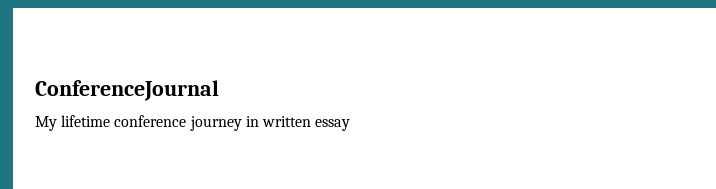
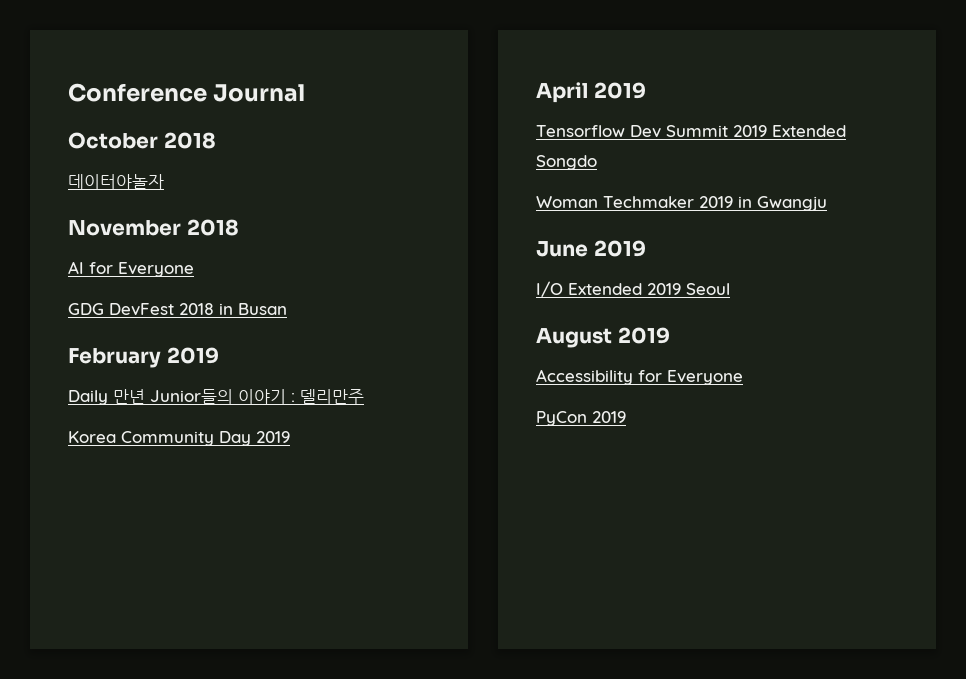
- ConferenceJournal
- My lifetime conference journey in written essay
+ Conference Journal
+ October 2018
+ 데이터야놀자
+ November 2018
+ AI for Everyone
+ GDG DevFest 2018 in Busan
+ February 2019
+ Daily 만년 Junior들의 이야기 : 델리만주
+ Korea Community Day 2019
+ April 2019
+ Tensorflow Dev Summit 2019 Extended Songdo
+ Woman Techmaker 2019 in Gwangju
+ June 2019
+ I/O Extended 2019 Seoul
+ August 2019
+ Accessibility for Everyone
+ PyCon 2019

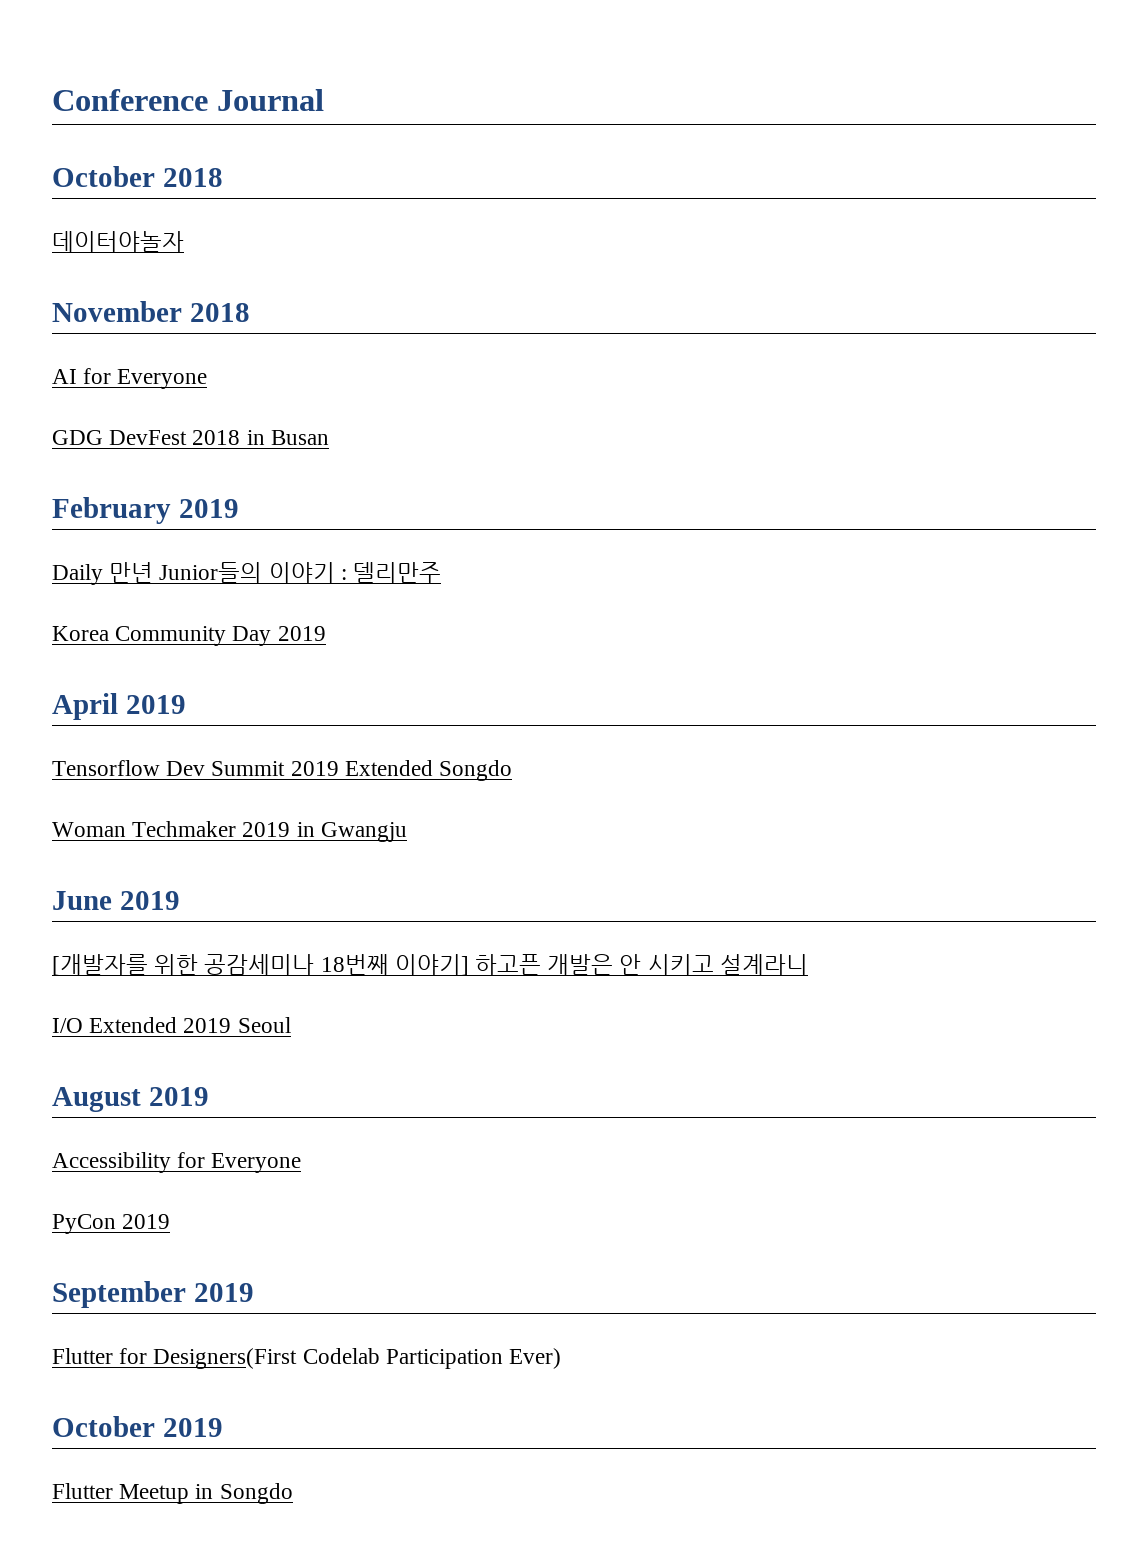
+ [개발자를 위한 공감세미나 18번째 이야기] 하고픈 개발은 안 시키고 설계라니
+ September 2019
+ Flutter for Designers(First Codelab Participation Ever)
+ October 2019
+ Flutter Meetup in Songdo

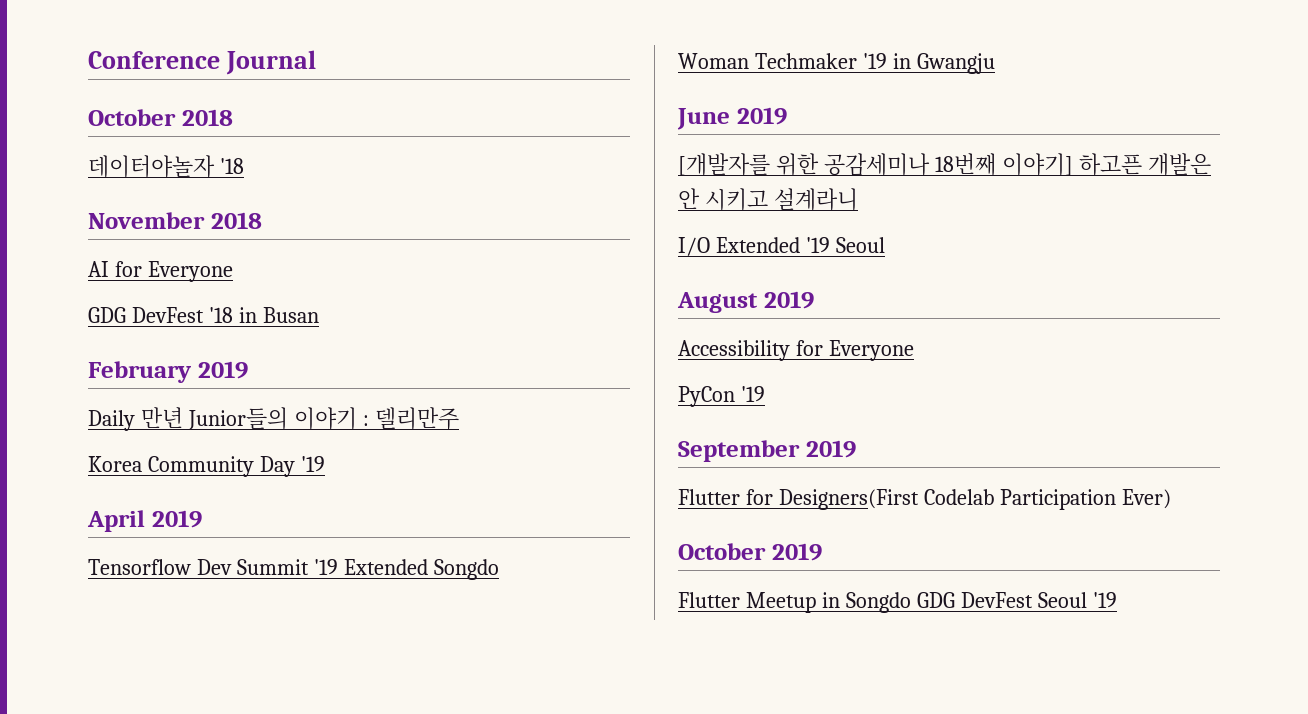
- 데이터야놀자
+ 데이터야놀자 '18
- GDG DevFest 2018 in Busan
+ GDG DevFest '18 in Busan
- Korea Community Day 2019
+ Korea Community Day '19
- Tensorflow Dev Summit 2019 Extended Songdo
+ Tensorflow Dev Summit '19 Extended Songdo
- Woman Techmaker 2019 in Gwangju
+ Woman Techmaker '19 in Gwangju
- I/O Extended 2019 Seoul
+ I/O Extended '19 Seoul
- PyCon 2019
+ PyCon '19
- Flutter Meetup in Songdo
+ Flutter Meetup in Songdo GDG DevFest Seoul '19

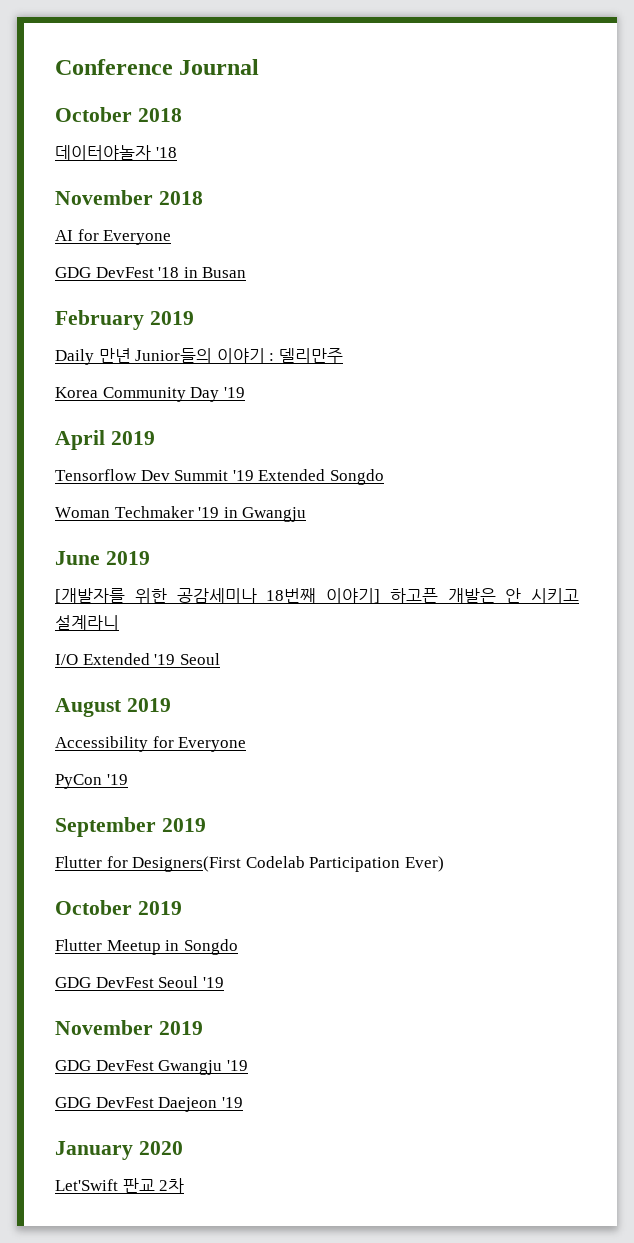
- Flutter Meetup in Songdo GDG DevFest Seoul '19
+ Flutter Meetup in Songdo
+ GDG DevFest Seoul '19
+ November 2019
+ GDG DevFest Gwangju '19
+ GDG DevFest Daejeon '19
+ January 2020
+ Let'Swift 판교 2차

